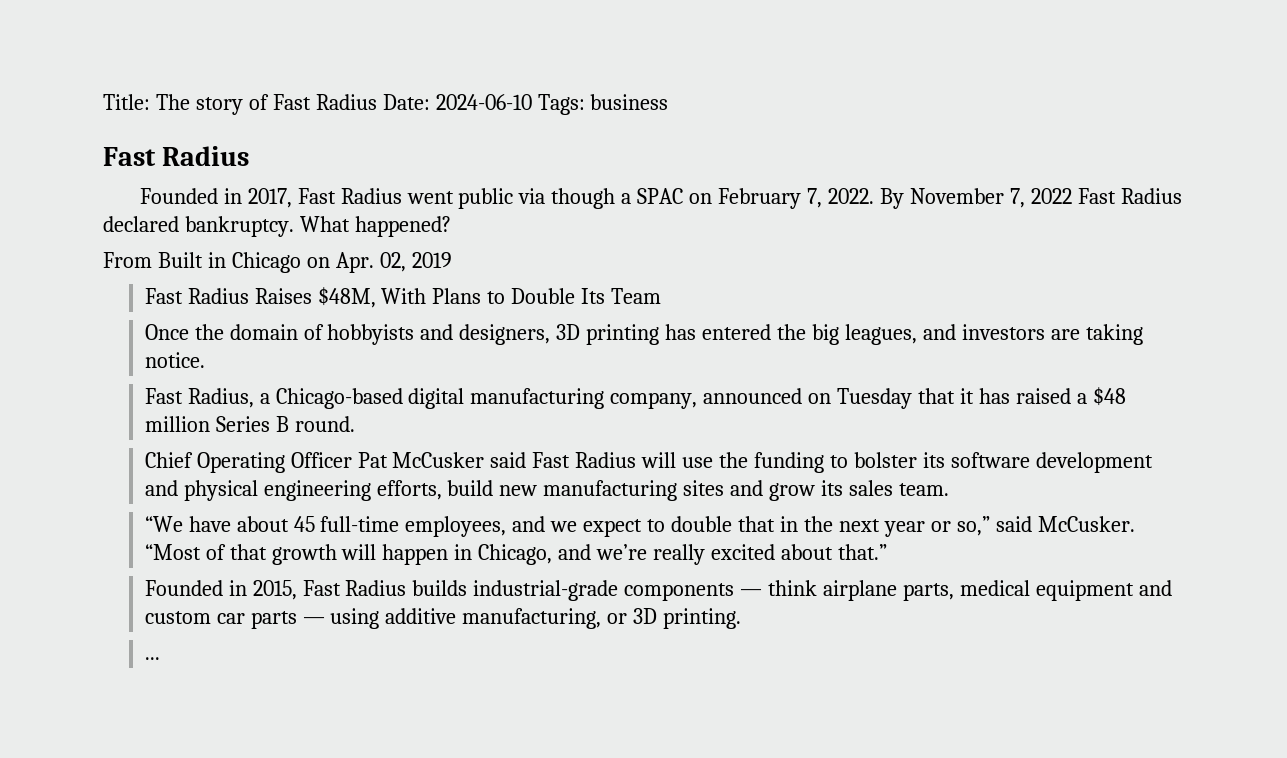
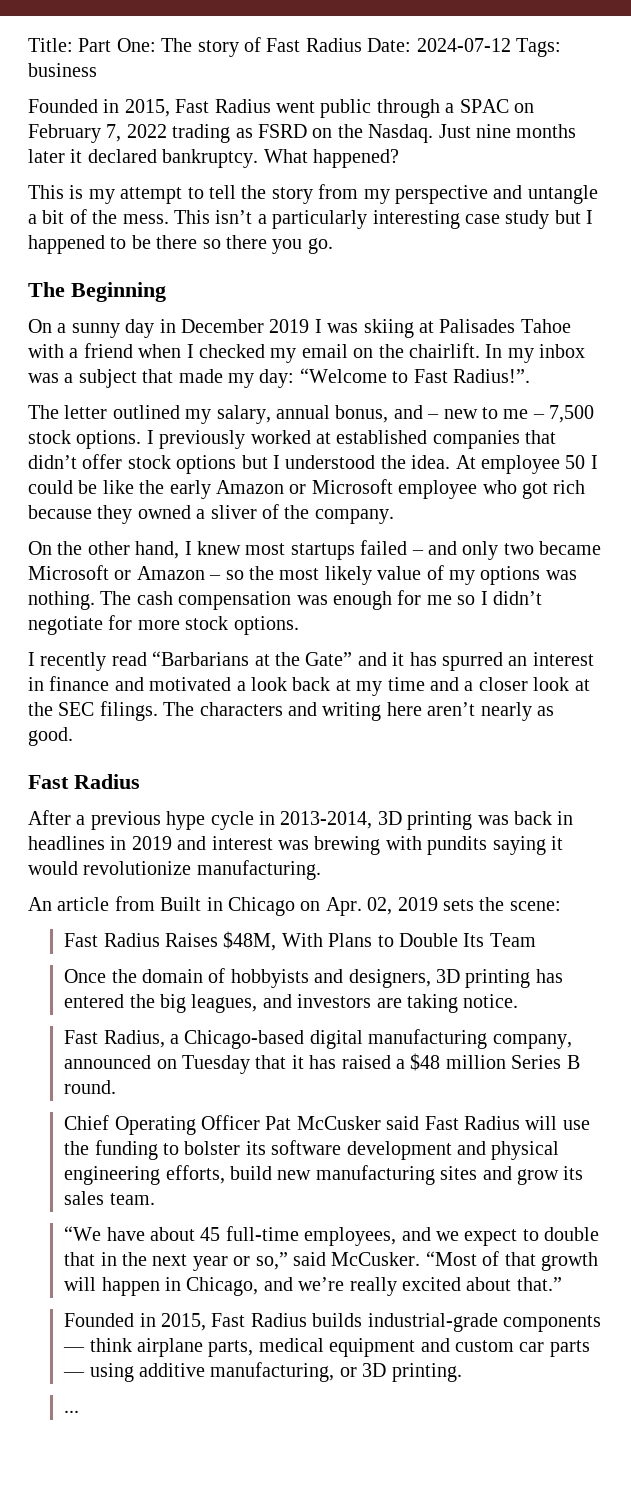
- Title: The story of Fast Radius Date: 2024-06-10 Tags: business
+ Title: Part One: The story of Fast Radius Date: 2024-07-12 Tags: business
+ Founded in 2015, Fast Radius went public through a SPAC on February 7, 2022 trading as FSRD on the Nasdaq. Just nine months later it declared bankruptcy. What happened?
+ This is my attempt to tell the story from my perspective and untangle a bit of the mess. This isn’t a particularly interesting case study but I happened to be there so there you go.
+ The Beginning
+ On a sunny day in December 2019 I was skiing at Palisades Tahoe with a friend when I checked my email on the chairlift. In my inbox was a subject that made my day: “Welcome to Fast Radius!”.
+ The letter outlined my salary, annual bonus, and – new to me – 7,500 stock options. I previously worked at established companies that didn’t offer stock options but I understood the idea. At employee 50 I could be like the early Amazon or Microsoft employee who got rich because they owned a sliver of the company.
+ On the other hand, I knew most startups failed – and only two became Microsoft or Amazon – so the most likely value of my options was nothing. The cash compensation was enough for me so I didn’t negotiate for more stock options.
+ I recently read “Barbarians at the Gate” and it has spurred an interest in finance and motivated a look back at my time and a closer look at the SEC filings. The characters and writing here aren’t nearly as good.
  Fast Radius
- Founded in 2017, Fast Radius went public via though a SPAC on February 7, 2022. By November 7, 2022 Fast Radius declared bankruptcy. What happened?
- From Built in Chicago on Apr. 02, 2019
+ After a previous hype cycle in 2013-2014, 3D printing was back in headlines in 2019 and interest was brewing with pundits saying it would revolutionize manufacturing.
+ An article from Built in Chicago on Apr. 02, 2019 sets the scene:

